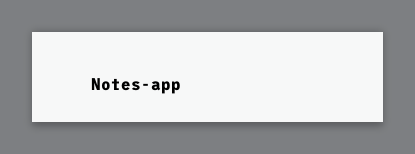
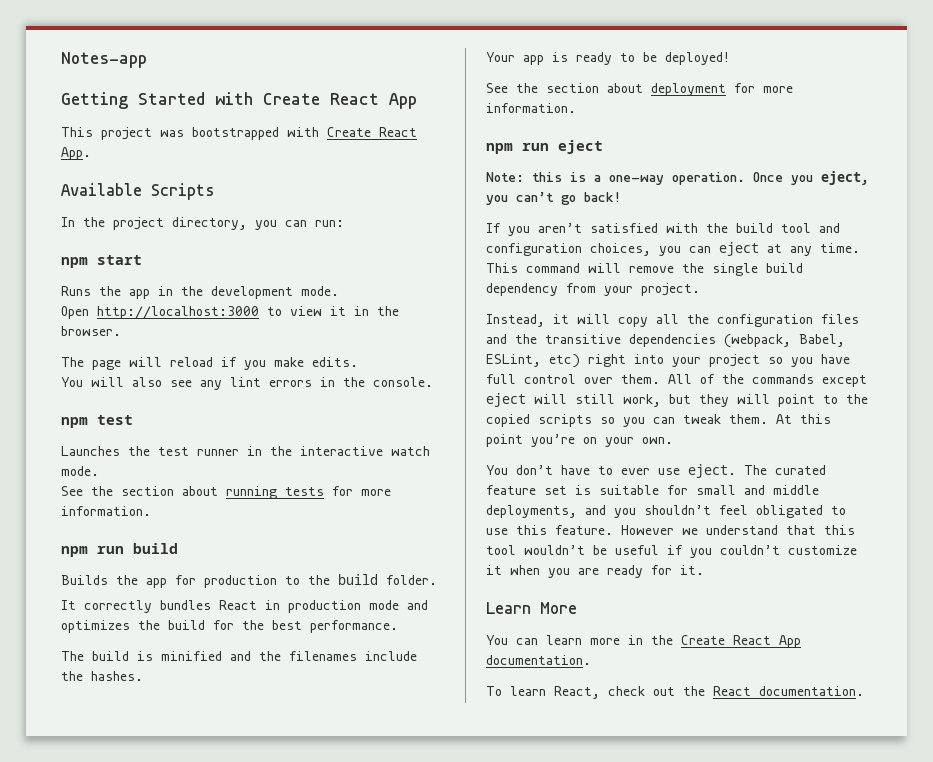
+ Getting Started with Create React App
+ This project was bootstrapped with Create React App.
+ Available Scripts
+ In the project directory, you can run:
+ npm start
+ Runs the app in the development mode.
+ Open http://localhost:3000 to view it in the browser.
+ The page will reload if you make edits.
+ You will also see any lint errors in the console.
+ npm test
+ Launches the test runner in the interactive watch mode.
+ See the section about running tests for more information.
+ npm run build
+ Builds the app for production to the build folder.
+ It correctly bundles React in production mode and optimizes the build for the best performance.
+ The build is minified and the filenames include the hashes.
+ Your app is ready to be deployed!
+ See the section about deployment for more information.
+ npm run eject
+ Note: this is a one-way operation. Once you eject, you can’t go back!
+ If you aren’t satisfied with the build tool and configuration choices, you can eject at any time. This command will remove the single build dependency from your project.
+ Instead, it will copy all the configuration files and the transitive dependencies (webpack, Babel, ESLint, etc) right into your project so you have full control over them. All of the commands except eject will still work, but they will point to the copied scripts so you can tweak them. At this point you’re on your own.
+ You don’t have to ever use eject. The curated feature set is suitable for small and middle deployments, and you shouldn’t feel obligated to use this feature. However we understand that this tool wouldn’t be useful if you couldn’t customize it when you are ready for it.
+ Learn More
+ You can learn more in the Create React App documentation.
+ To learn React, check out the React documentation.

